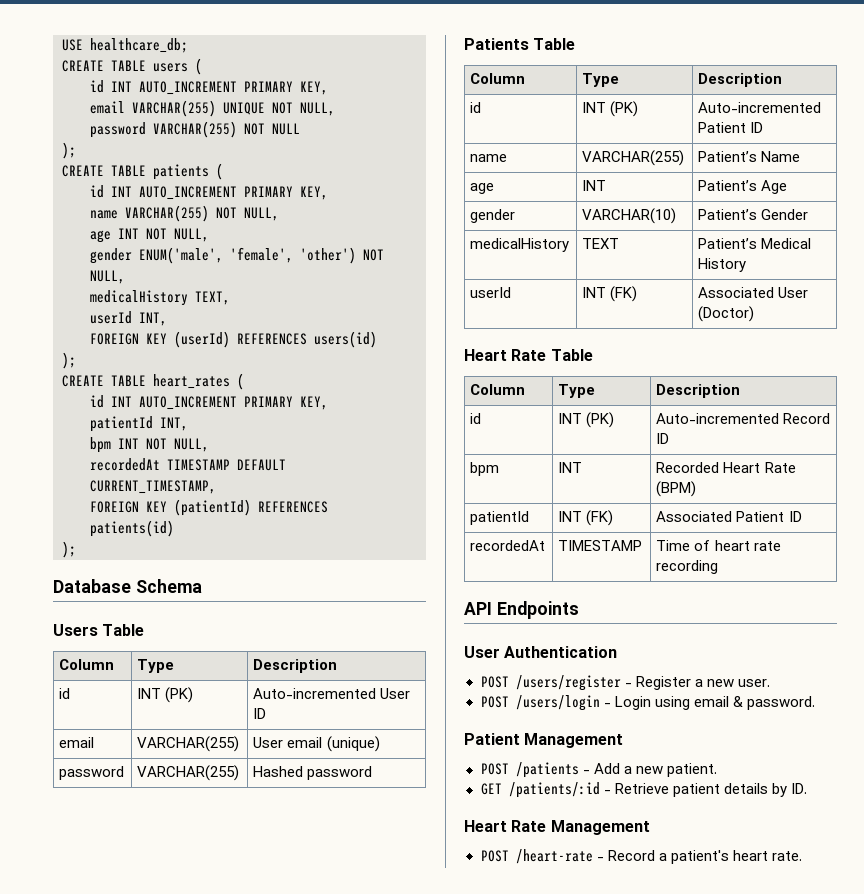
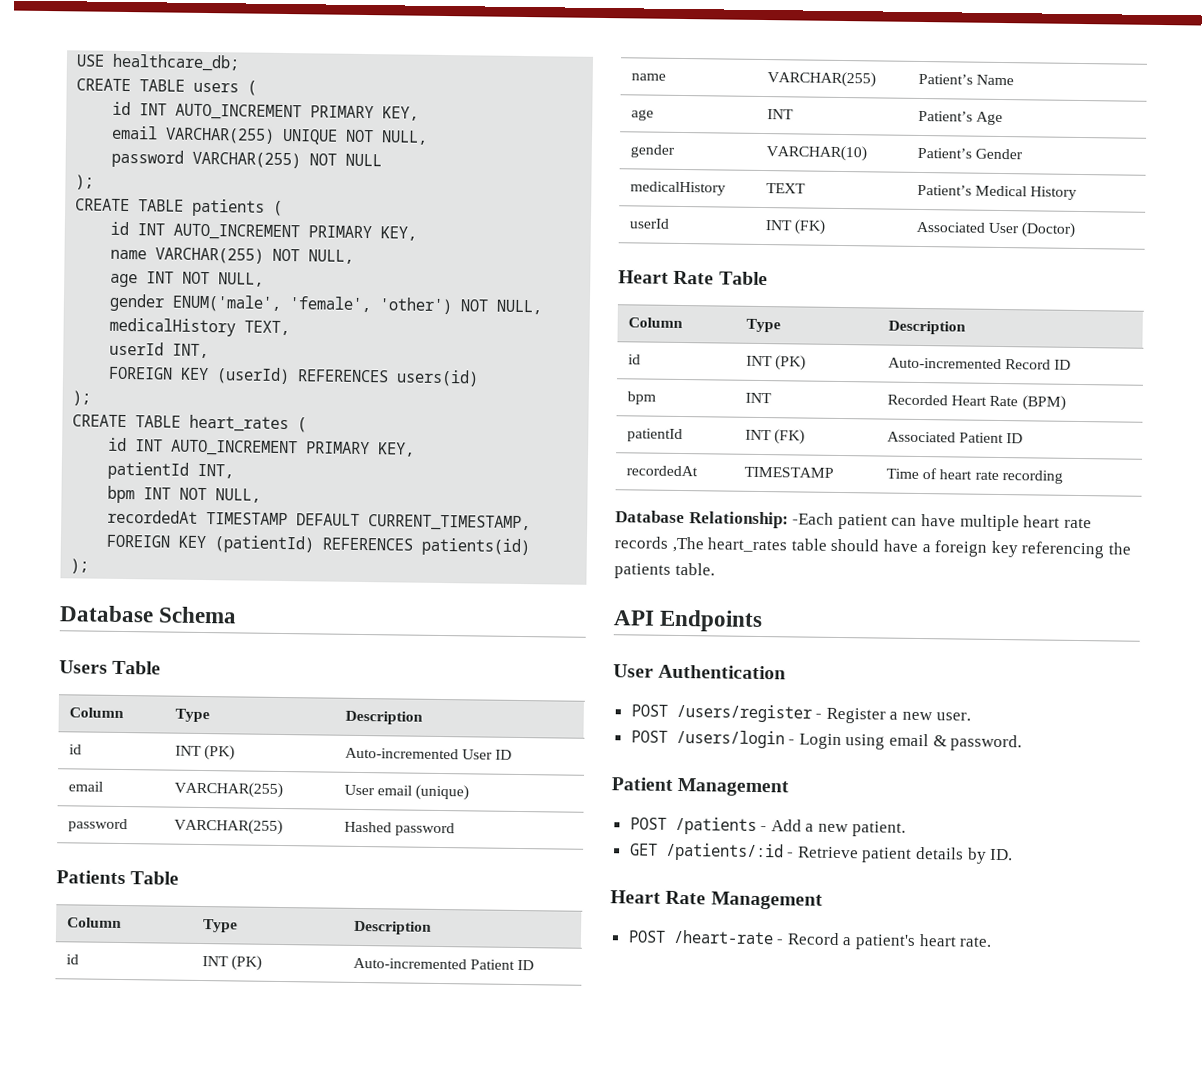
+ Database Relationship: -Each patient can have multiple heart rate records ,The heart_rates table should have a foreign key referencing the patients table.

